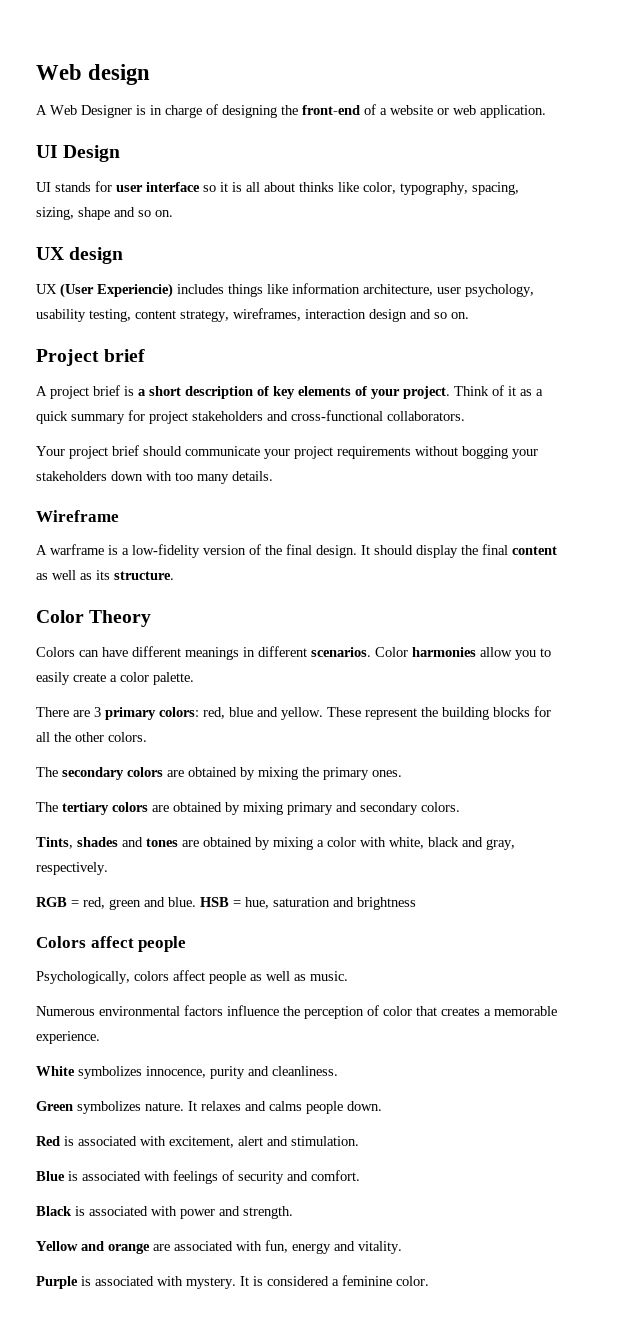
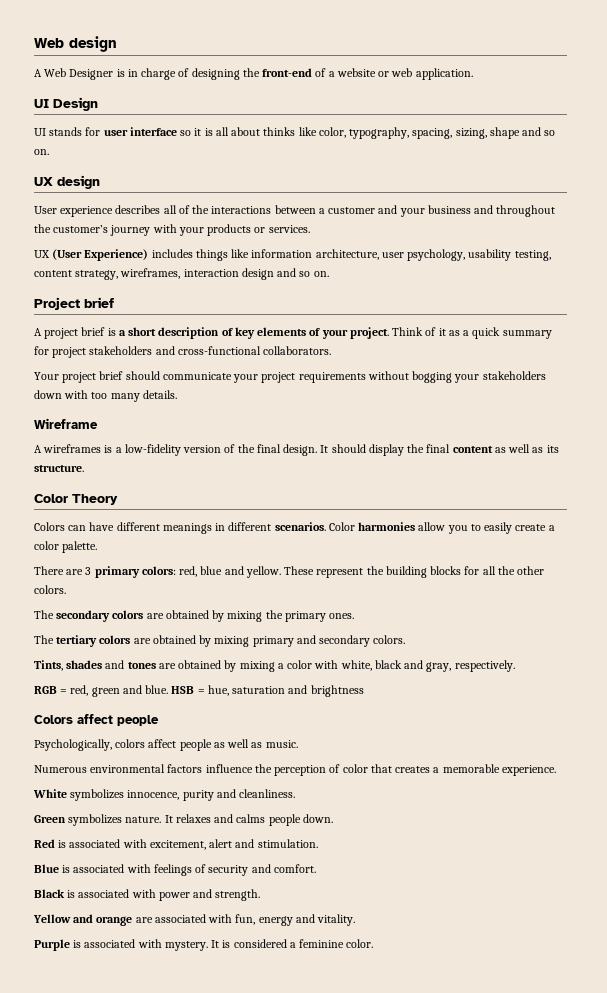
+ User experience describes all of the interactions between a customer and your business and throughout the customer’s journey with your products or services.
- UX (User Experiencie) includes things like information architecture, user psychology, usability testing, content strategy, wireframes, interaction design and so on.
+ UX (User Experience) includes things like information architecture, user psychology, usability testing, content strategy, wireframes, interaction design and so on.
- A warframe is a low-fidelity version of the final design.
+ A wireframes is a low-fidelity version of the final design.

